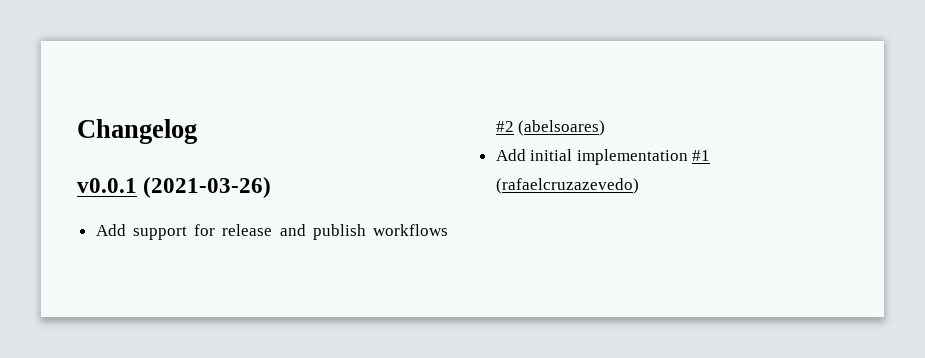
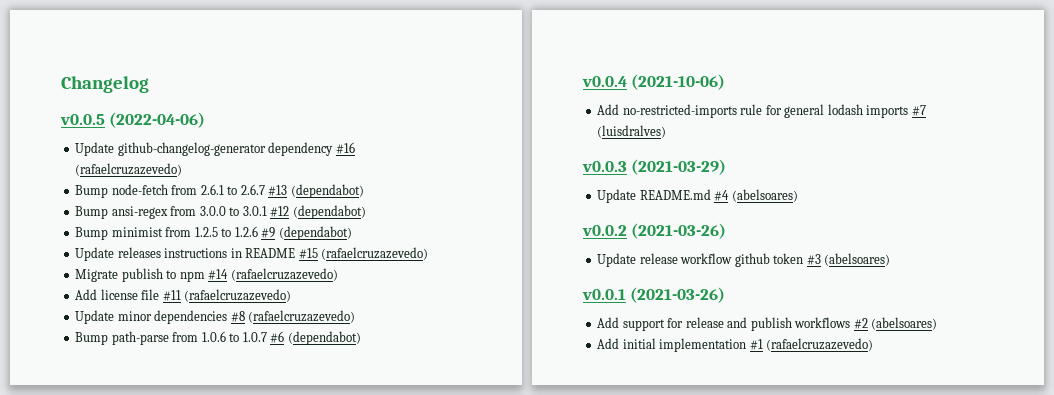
+ v0.0.5 (2022-04-06)
+ Update github-changelog-generator dependency #16 (rafaelcruzazevedo)
+ Bump node-fetch from 2.6.1 to 2.6.7 #13 (dependabot)
+ Bump ansi-regex from 3.0.0 to 3.0.1 #12 (dependabot)
+ Bump minimist from 1.2.5 to 1.2.6 #9 (dependabot)
+ Update releases instructions in README #15 (rafaelcruzazevedo)
+ Migrate publish to npm #14 (rafaelcruzazevedo)
+ Add license file #11 (rafaelcruzazevedo)
+ Update minor dependencies #8 (rafaelcruzazevedo)
+ Bump path-parse from 1.0.6 to 1.0.7 #6 (dependabot)
+ v0.0.4 (2021-10-06)
+ Add no-restricted-imports rule for general lodash imports #7 (luisdralves)
+ v0.0.3 (2021-03-29)
+ Update README.md #4 (abelsoares)
+ v0.0.2 (2021-03-26)
+ Update release workflow github token #3 (abelsoares)

